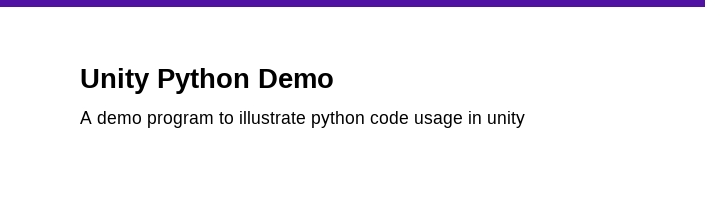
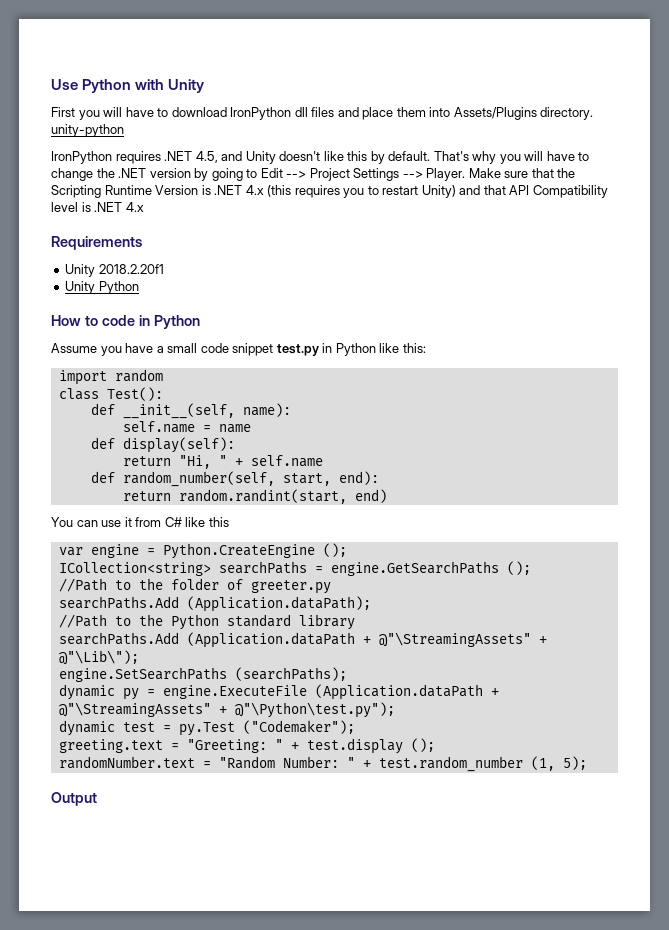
- Unity Python Demo
- A demo program to illustrate python code usage in unity
+ Use Python with Unity
+ First you will have to download IronPython dll files and place them into Assets/Plugins directory. unity-python
+ IronPython requires .NET 4.5, and Unity doesn't like this by default. That's why you will have to change the .NET version by going to Edit --> Project Settings --> Player. Make sure that the Scripting Runtime Version is .NET 4.x (this requires you to restart Unity) and that API Compatibility level is .NET 4.x
+ Requirements
+ Unity 2018.2.20f1
+ Unity Python
+ How to code in Python
+ Assume you have a small code snippet test.py in Python like this:
+ import random
+ class Test():
+ def __init__(self, name):
+ self.name = name
+ def display(self):
+ return "Hi, " + self.name
+ def random_number(self, start, end):
+ return random.randint(start, end)
+ You can use it from C# like this
+ var engine = Python.CreateEngine ();
+ ICollection<string> searchPaths = engine.GetSearchPaths ();
+ //Path to the folder of greeter.py
+ searchPaths.Add (Application.dataPath);
+ //Path to the Python standard library
+ searchPaths.Add (Application.dataPath + @"\StreamingAssets" + @"\Lib\");
+ engine.SetSearchPaths (searchPaths);
+ dynamic py = engine.ExecuteFile (Application.dataPath + @"\StreamingAssets" + @"\Python\test.py");
+ dynamic test = py.Test ("Codemaker");
+ greeting.text = "Greeting: " + test.display ();
+ randomNumber.text = "Random Number: " + test.random_number (1, 5);
+ Output

